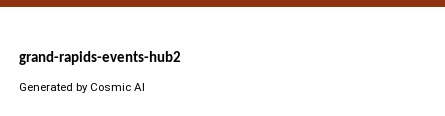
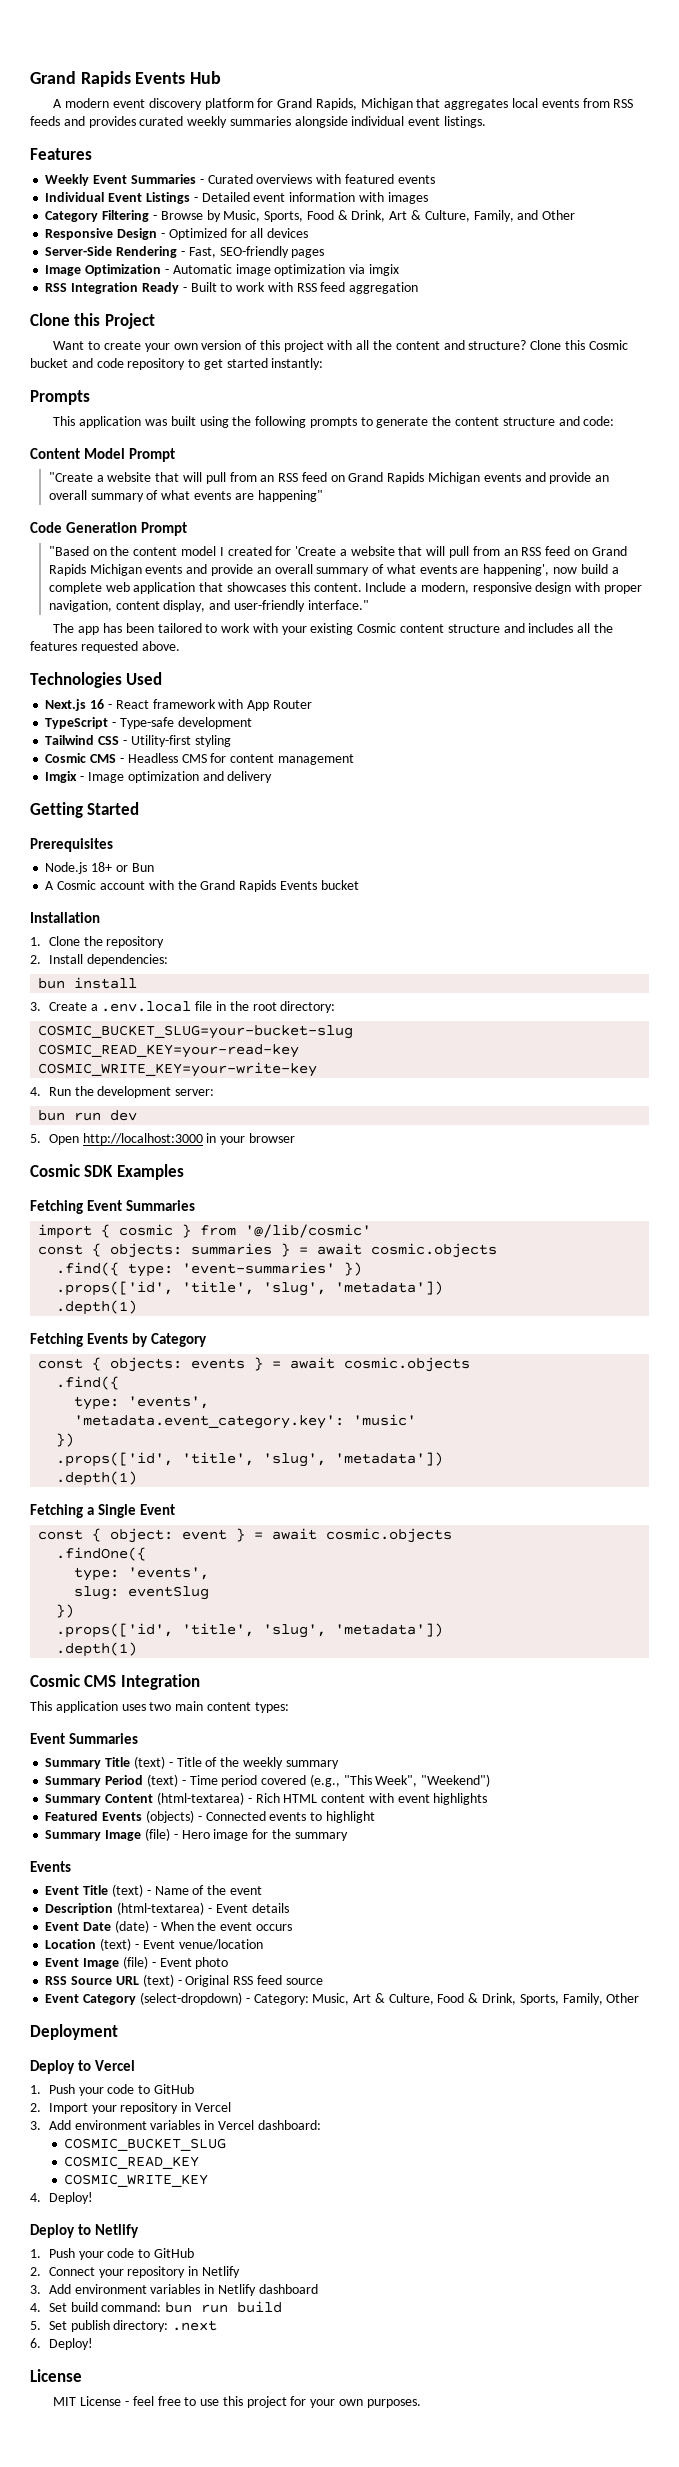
- grand-rapids-events-hub2
- Generated by Cosmic AI
+ Grand Rapids Events Hub
+ A modern event discovery platform for Grand Rapids, Michigan that aggregates local events from RSS feeds and provides curated weekly summaries alongside individual event listings.
+ Features
+ Weekly Event Summaries - Curated overviews with featured events
+ Individual Event Listings - Detailed event information with images
+ Category Filtering - Browse by Music, Sports, Food & Drink, Art & Culture, Family, and Other
+ Responsive Design - Optimized for all devices
+ Server-Side Rendering - Fast, SEO-friendly pages
+ Image Optimization - Automatic image optimization via imgix
+ RSS Integration Ready - Built to work with RSS feed aggregation
+ Clone this Project
+ Want to create your own version of this project with all the content and structure? Clone this Cosmic bucket and code repository to get started instantly:
+ Prompts
+ This application was built using the following prompts to generate the content structure and code:
+ Content Model Prompt
+ "Create a website that will pull from an RSS feed on Grand Rapids Michigan events and provide an overall summary of what events are happening"
+ Code Generation Prompt
+ "Based on the content model I created for 'Create a website that will pull from an RSS feed on Grand Rapids Michigan events and provide an overall summary of what events are happening', now build a complete web application that showcases this content. Include a modern, responsive design with proper navigation, content display, and user-friendly interface."
+ The app has been tailored to work with your existing Cosmic content structure and includes all the features requested above.
+ Technologies Used
+ Next.js 16 - React framework with App Router
+ TypeScript - Type-safe development
+ Tailwind CSS - Utility-first styling
+ Cosmic CMS - Headless CMS for content management
+ Imgix - Image optimization and delivery
+ Getting Started
+ Prerequisites
+ Node.js 18+ or Bun
+ A Cosmic account with the Grand Rapids Events bucket
+ Installation
+ 1. Clone the repository
+ 2. Install dependencies:
+ bun install
+ 3. Create a .env.local file in the root directory:
+ COSMIC_BUCKET_SLUG=your-bucket-slug
+ COSMIC_READ_KEY=your-read-key
+ COSMIC_WRITE_KEY=your-write-key
+ 4. Run the development server:
+ bun run dev
+ 5. Open http://localhost:3000 in your browser
+ Cosmic SDK Examples
+ Fetching Event Summaries
+ import { cosmic } from '@/lib/cosmic'
+ const { objects: summaries } = await cosmic.objects
+ .find({ type: 'event-summaries' })
+ .props(['id', 'title', 'slug', 'metadata'])
+ .depth(1)
+ Fetching Events by Category
+ const { objects: events } = await cosmic.objects
+ .find({
+ type: 'events',
+ 'metadata.event_category.key': 'music'
+ })
+ .props(['id', 'title', 'slug', 'metadata'])
+ .depth(1)
+ Fetching a Single Event
+ const { object: event } = await cosmic.objects
+ .findOne({
+ type: 'events',
+ slug: eventSlug
+ })
+ .props(['id', 'title', 'slug', 'metadata'])
+ .depth(1)
+ Cosmic CMS Integration
+ This application uses two main content types:
+ Event Summaries
+ Summary Title (text) - Title of the weekly summary
+ Summary Period (text) - Time period covered (e.g., "This Week", "Weekend")
+ Summary Content (html-textarea) - Rich HTML content with event highlights
+ Featured Events (objects) - Connected events to highlight
+ Summary Image (file) - Hero image for the summary
+ Events
+ Event Title (text) - Name of the event
+ Description (html-textarea) - Event details
+ Event Date (date) - When the event occurs
+ Location (text) - Event venue/location
+ Event Image (file) - Event photo
+ RSS Source URL (text) - Original RSS feed source
+ Event Category (select-dropdown) - Category: Music, Art & Culture, Food & Drink, Sports, Family, Other
+ Deployment
+ Deploy to Vercel
+ 1. Push your code to GitHub
+ 2. Import your repository in Vercel
+ 3. Add environment variables in Vercel dashboard:
+ COSMIC_BUCKET_SLUG
+ COSMIC_READ_KEY
+ COSMIC_WRITE_KEY
+ 4. Deploy!
+ Deploy to Netlify
+ 1. Push your code to GitHub
+ 2. Connect your repository in Netlify
+ 3. Add environment variables in Netlify dashboard
+ 4. Set build command: bun run build
+ 5. Set publish directory: .next
+ 6. Deploy!
+ License
+ MIT License - feel free to use this project for your own purposes.

